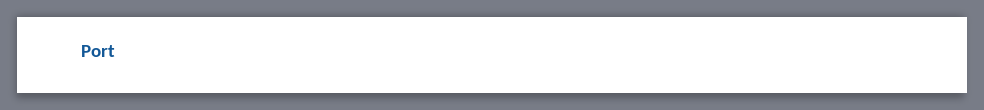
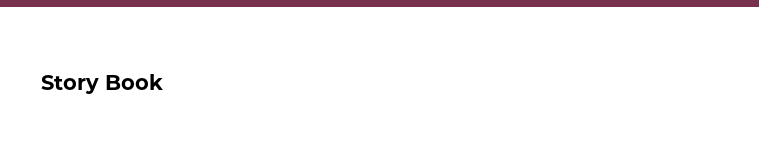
- Port
+ Story Book

